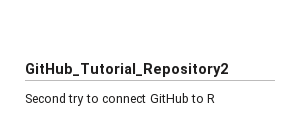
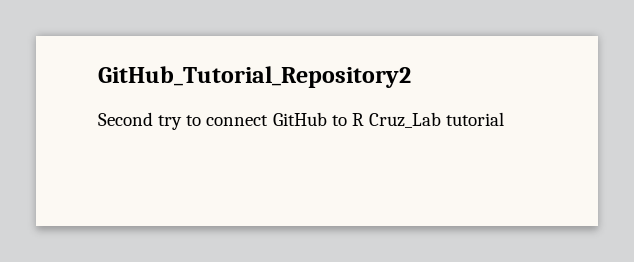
- Second try to connect GitHub to R
+ Second try to connect GitHub to R Cruz_Lab tutorial

